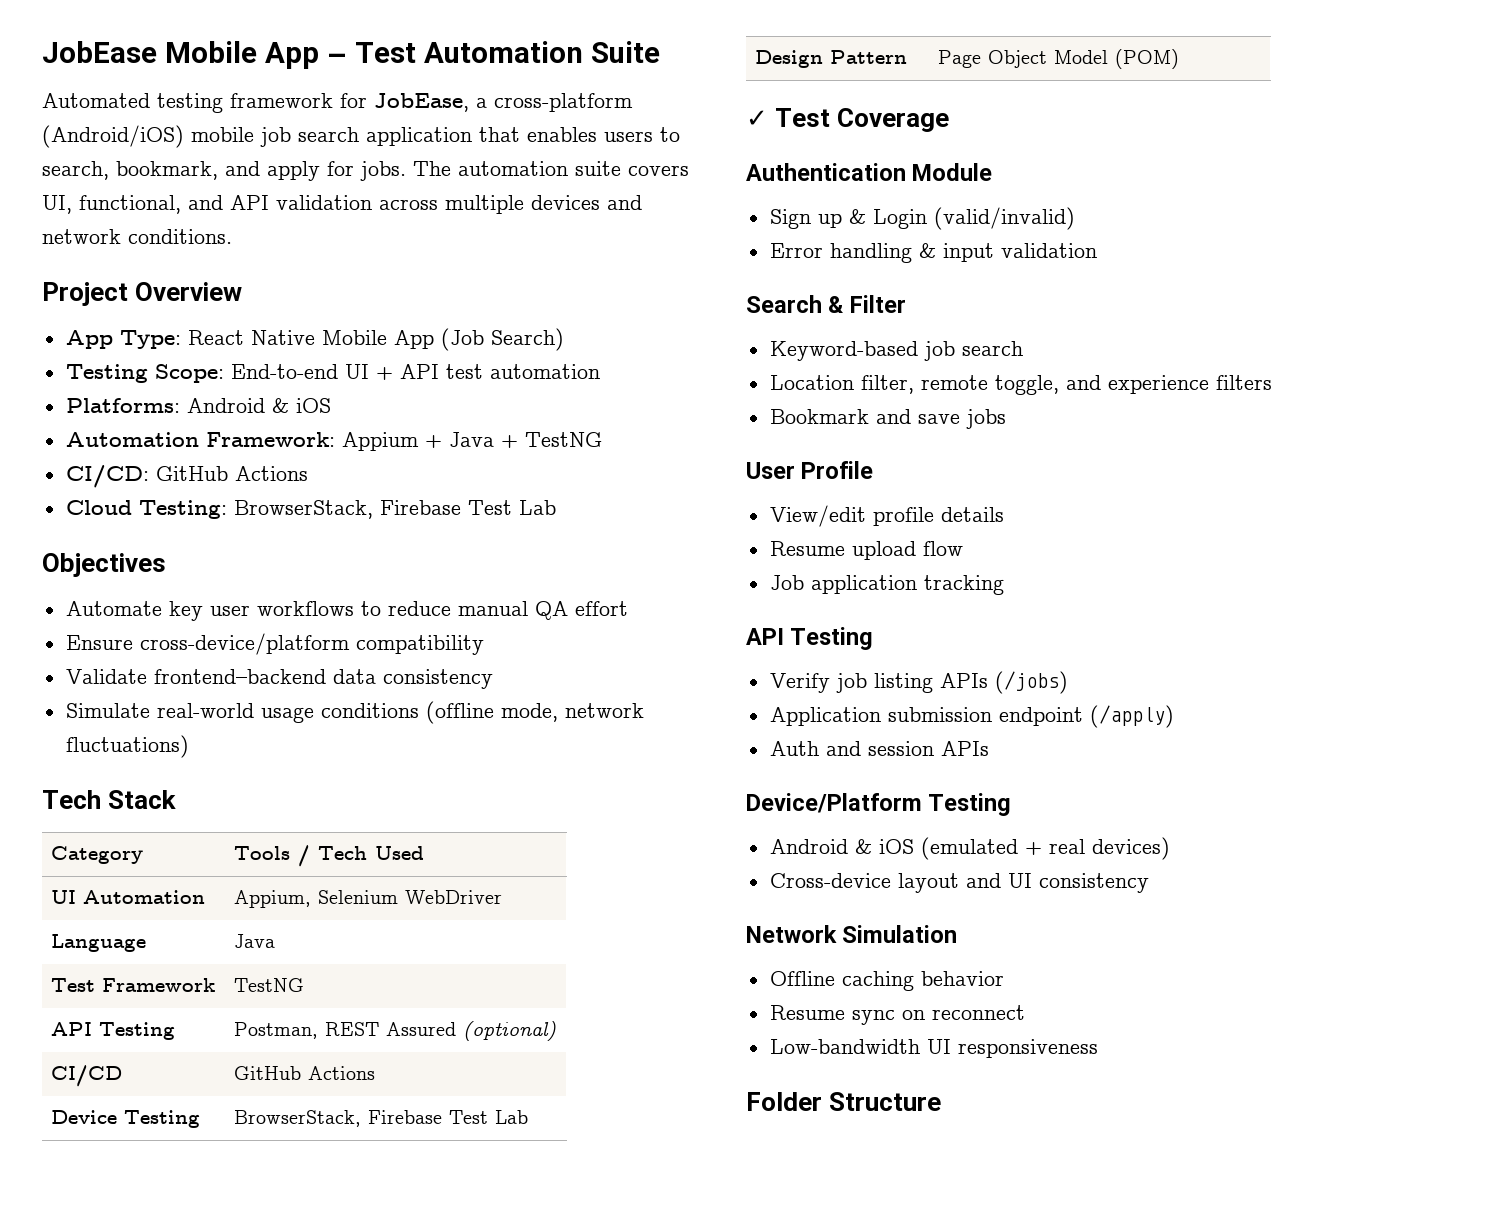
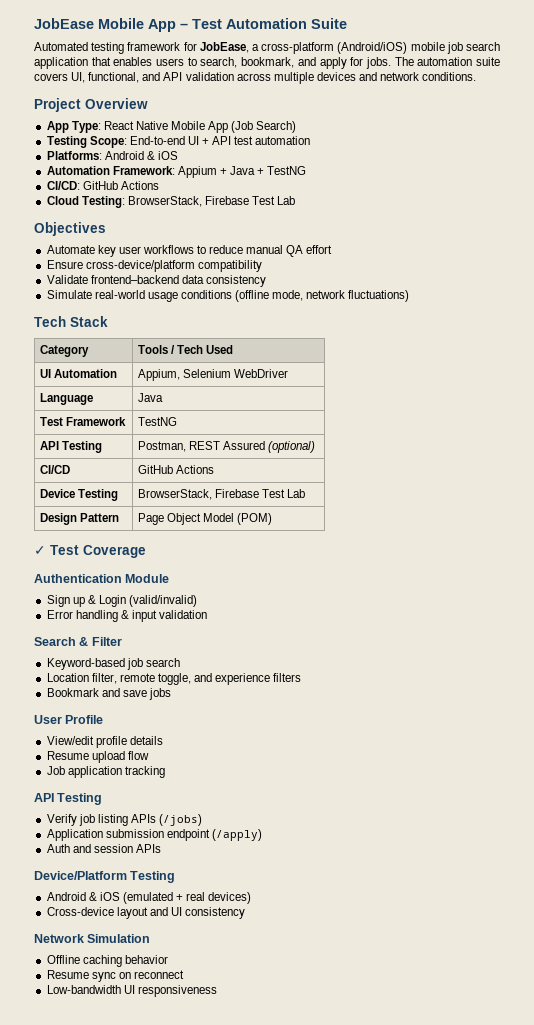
- Folder Structure

